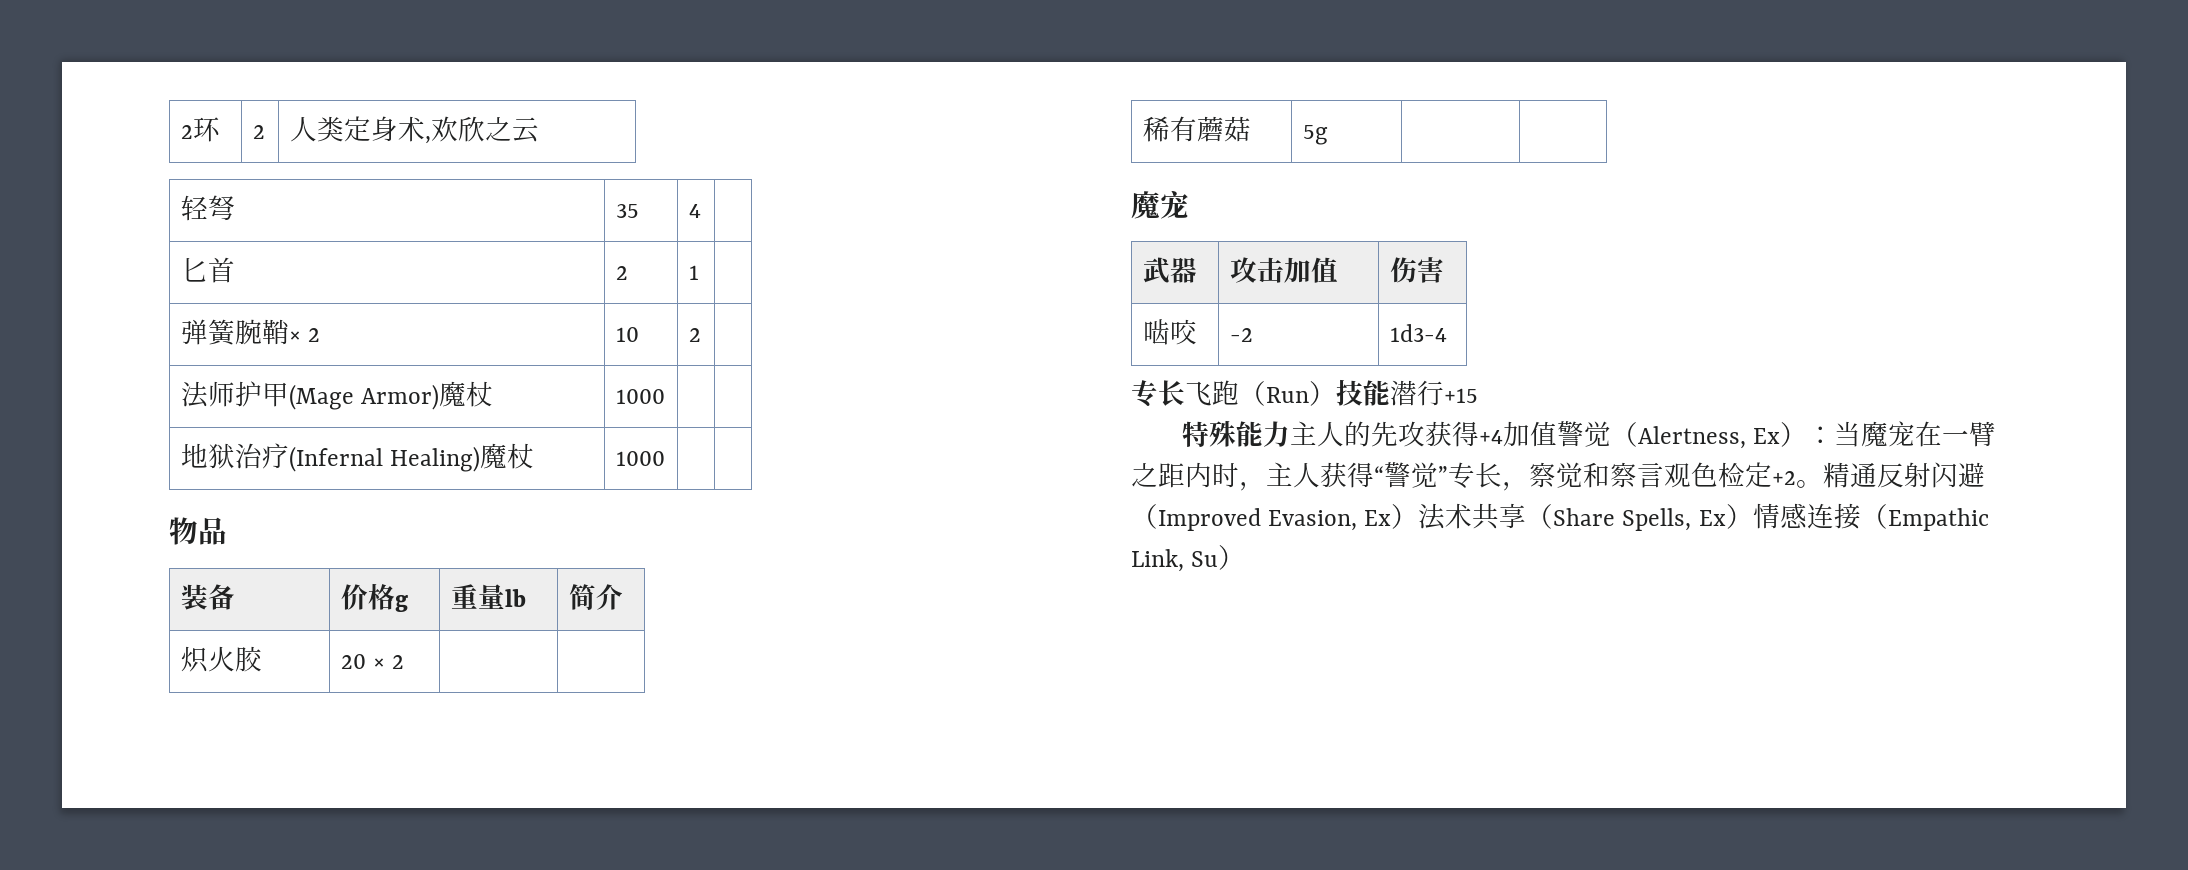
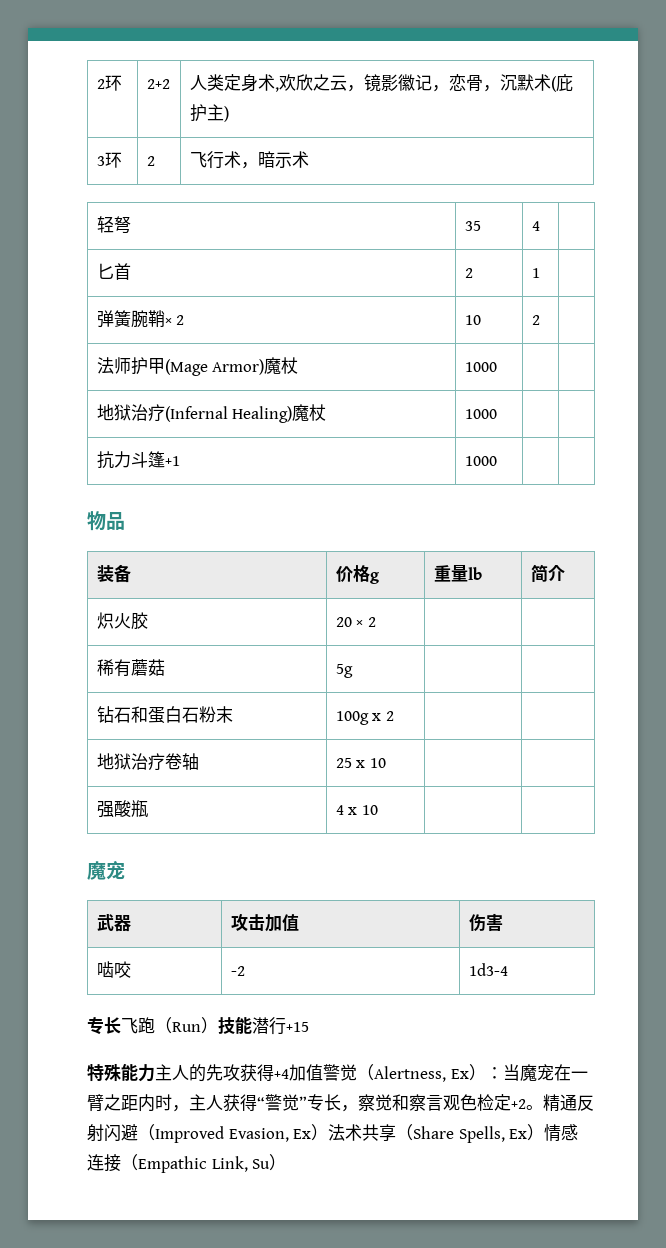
- 2环 | 2 | 人类定身术,欢欣之云
+ 2环 | 2+2 | 人类定身术,欢欣之云，镜影徽记，恋骨，沉默术(庇护主)
+ 3环 | 2 | 飞行术，暗示术
+ 抗力斗篷+1 | 1000 | |
+ 钻石和蛋白石粉末 | 100g x 2 | |
+ 地狱治疗卷轴 | 25 x 10 | |
+ 强酸瓶 | 4 x 10 | |

